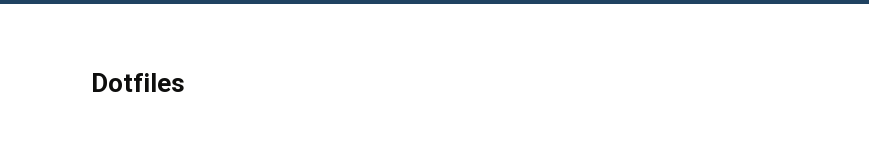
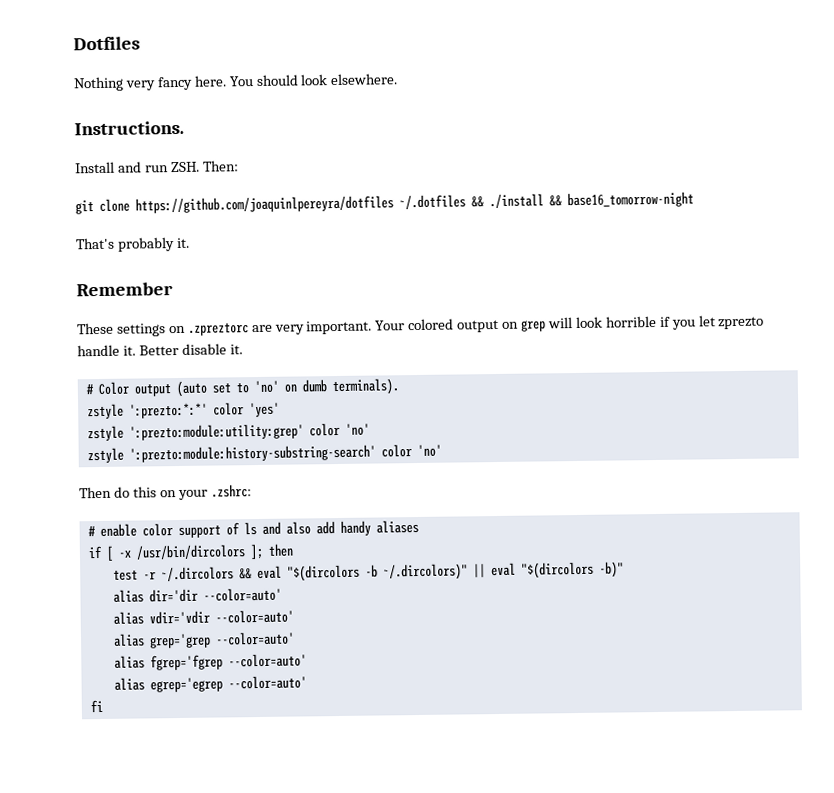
+ Nothing very fancy here. You should look elsewhere.
+ Instructions.
+ Install and run ZSH. Then:
+ git clone https://github.com/joaquinlpereyra/dotfiles ~/.dotfiles && ./install && base16_tomorrow-night
+ That's probably it.
+ Remember
+ These settings on .zpreztorc are very important. Your colored output on grep will look horrible if you let zprezto handle it. Better disable it.
+ # Color output (auto set to 'no' on dumb terminals).
+ zstyle ':prezto:*:*' color 'yes'
+ zstyle ':prezto:module:utility:grep' color 'no'
+ zstyle ':prezto:module:history-substring-search' color 'no'
+ Then do this on your .zshrc:
+ # enable color support of ls and also add handy aliases
+ if [ -x /usr/bin/dircolors ]; then
+ test -r ~/.dircolors && eval "$(dircolors -b ~/.dircolors)" || eval "$(dircolors -b)"
+ alias dir='dir --color=auto'
+ alias vdir='vdir --color=auto'
+ alias grep='grep --color=auto'
+ alias fgrep='fgrep --color=auto'
+ alias egrep='egrep --color=auto'
+ fi

